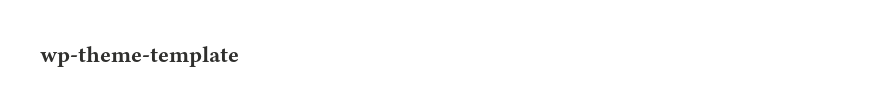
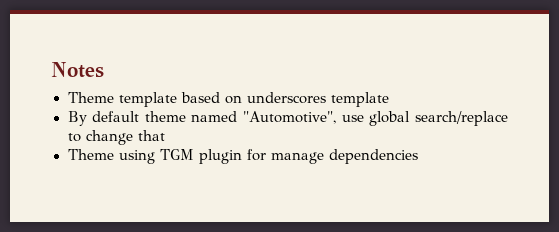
- wp-theme-template
+ Notes
+ Theme template based on underscores template
+ By default theme named "Automotive", use global search/replace to change that
+ Theme using TGM plugin for manage dependencies

